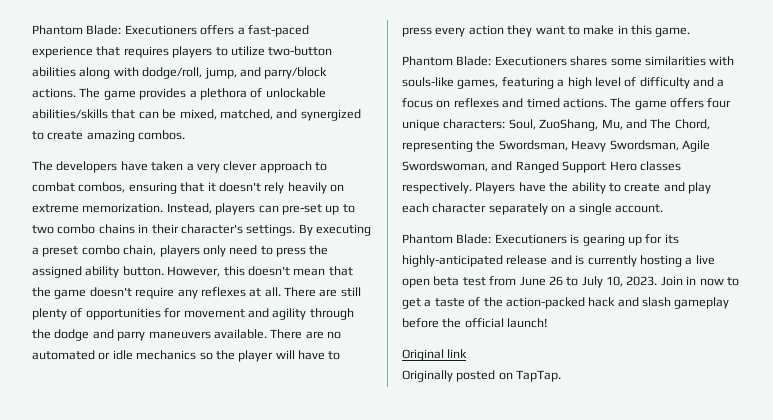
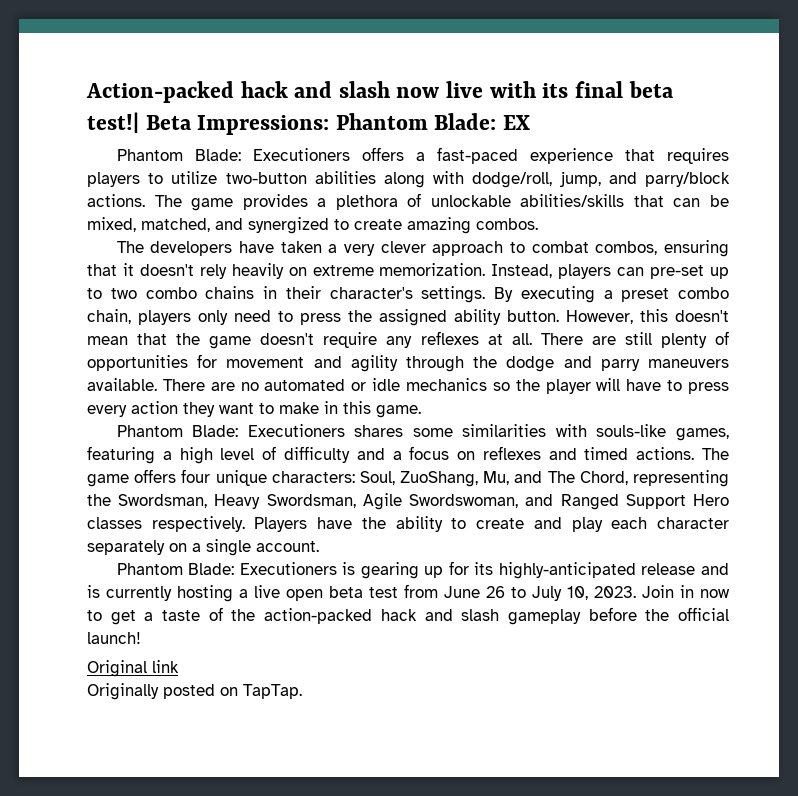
+ Action-packed hack and slash now live with its final beta test!| Beta Impressions: Phantom Blade: EX

